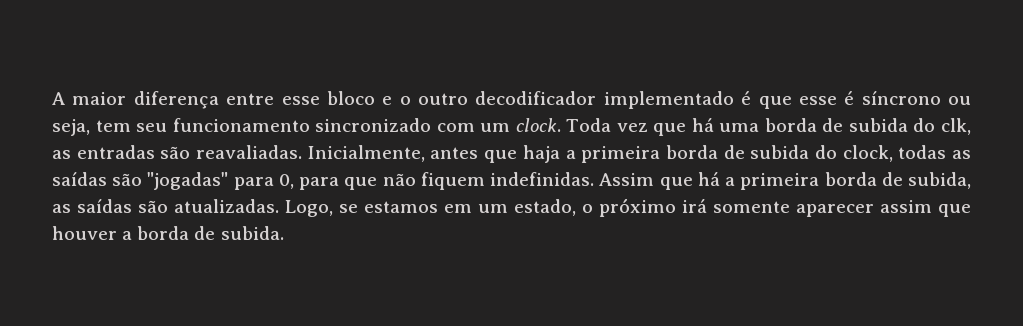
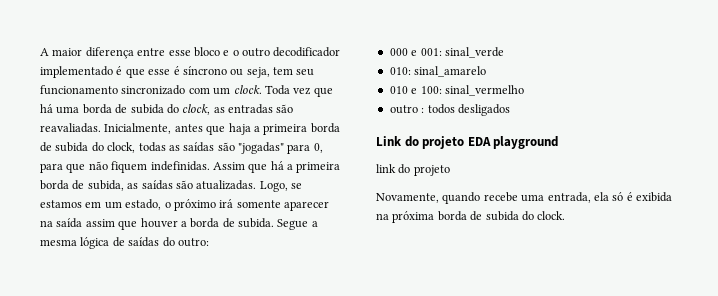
- Toda vez que há uma borda de subida do clk, as entradas são reavaliadas.
+ Toda vez que há uma borda de subida do clock, as entradas são reavaliadas.
- Logo, se estamos em um estado, o próximo irá somente aparecer assim que houver a borda de subida.
+ Logo, se estamos em um estado, o próximo irá somente aparecer na saída assim que houver a borda de subida.
+ Segue a mesma lógica de saídas do outro:
+ 000 e 001: sinal_verde
+ 010: sinal_amarelo
+ 010 e 100: sinal_vermelho
+ outro : todos desligados
+ Link do projeto EDA playground
+ link do projeto
+ Novamente, quando recebe uma entrada, ela só é exibida na próxima borda de subida do clock.

